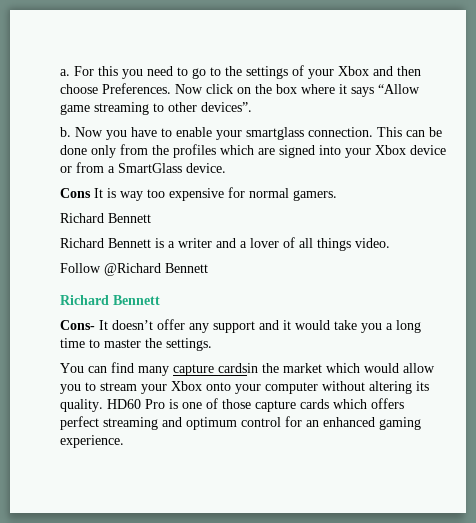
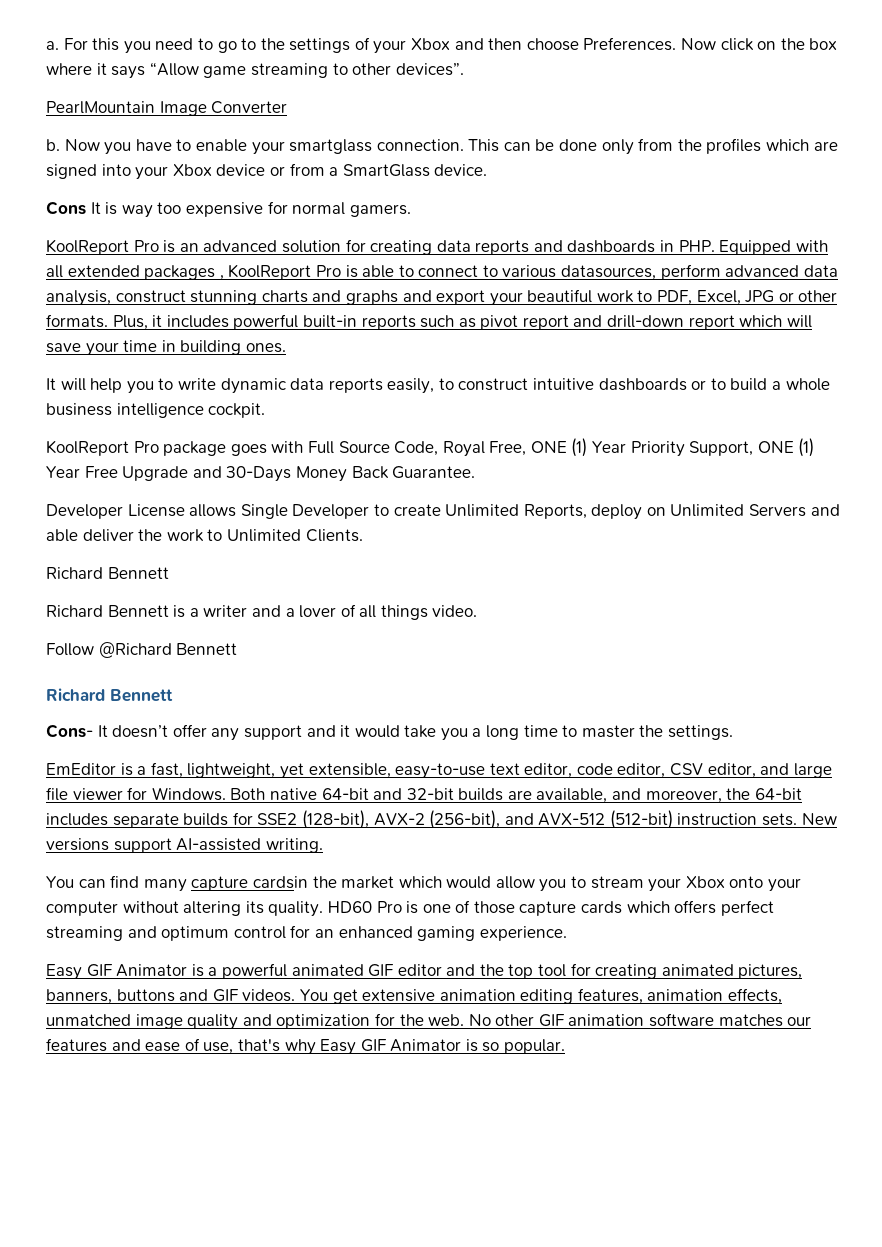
+ PearlMountain Image Converter
+ KoolReport Pro is an advanced solution for creating data reports and dashboards in PHP. Equipped with all extended packages , KoolReport Pro is able to connect to various datasources, perform advanced data analysis, construct stunning charts and graphs and export your beautiful work to PDF, Excel, JPG or other formats. Plus, it includes powerful built-in reports such as pivot report and drill-down report which will save your time in building ones.
+ It will help you to write dynamic data reports easily, to construct intuitive dashboards or to build a whole business intelligence cockpit.
+ KoolReport Pro package goes with Full Source Code, Royal Free, ONE (1) Year Priority Support, ONE (1) Year Free Upgrade and 30-Days Money Back Guarantee.
+ Developer License allows Single Developer to create Unlimited Reports, deploy on Unlimited Servers and able deliver the work to Unlimited Clients.
+ EmEditor is a fast, lightweight, yet extensible, easy-to-use text editor, code editor, CSV editor, and large file viewer for Windows. Both native 64-bit and 32-bit builds are available, and moreover, the 64-bit includes separate builds for SSE2 (128-bit), AVX-2 (256-bit), and AVX-512 (512-bit) instruction sets. New versions support AI-assisted writing.
+ Easy GIF Animator is a powerful animated GIF editor and the top tool for creating animated pictures, banners, buttons and GIF videos. You get extensive animation editing features, animation effects, unmatched image quality and optimization for the web. No other GIF animation software matches our features and ease of use, that's why Easy GIF Animator is so popular.

